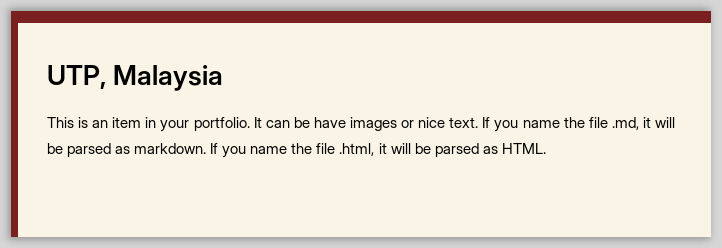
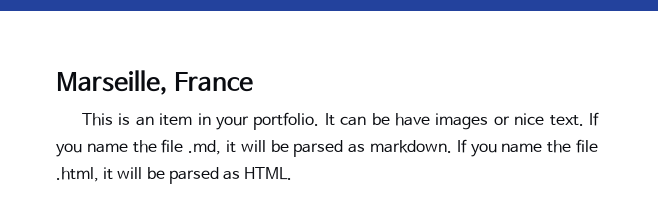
- UTP, Malaysia
+ Marseille, France

